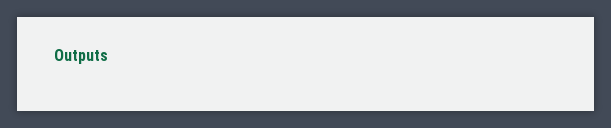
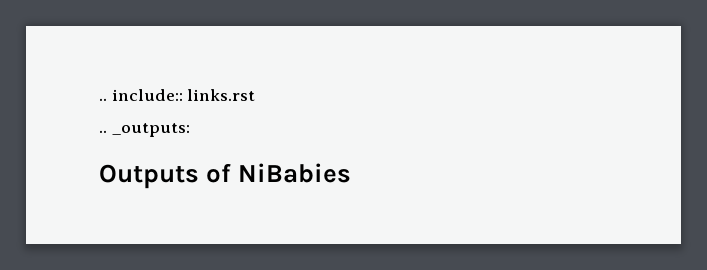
- Outputs
+ .. include:: links.rst
+ .. _outputs:
+ Outputs of NiBabies

